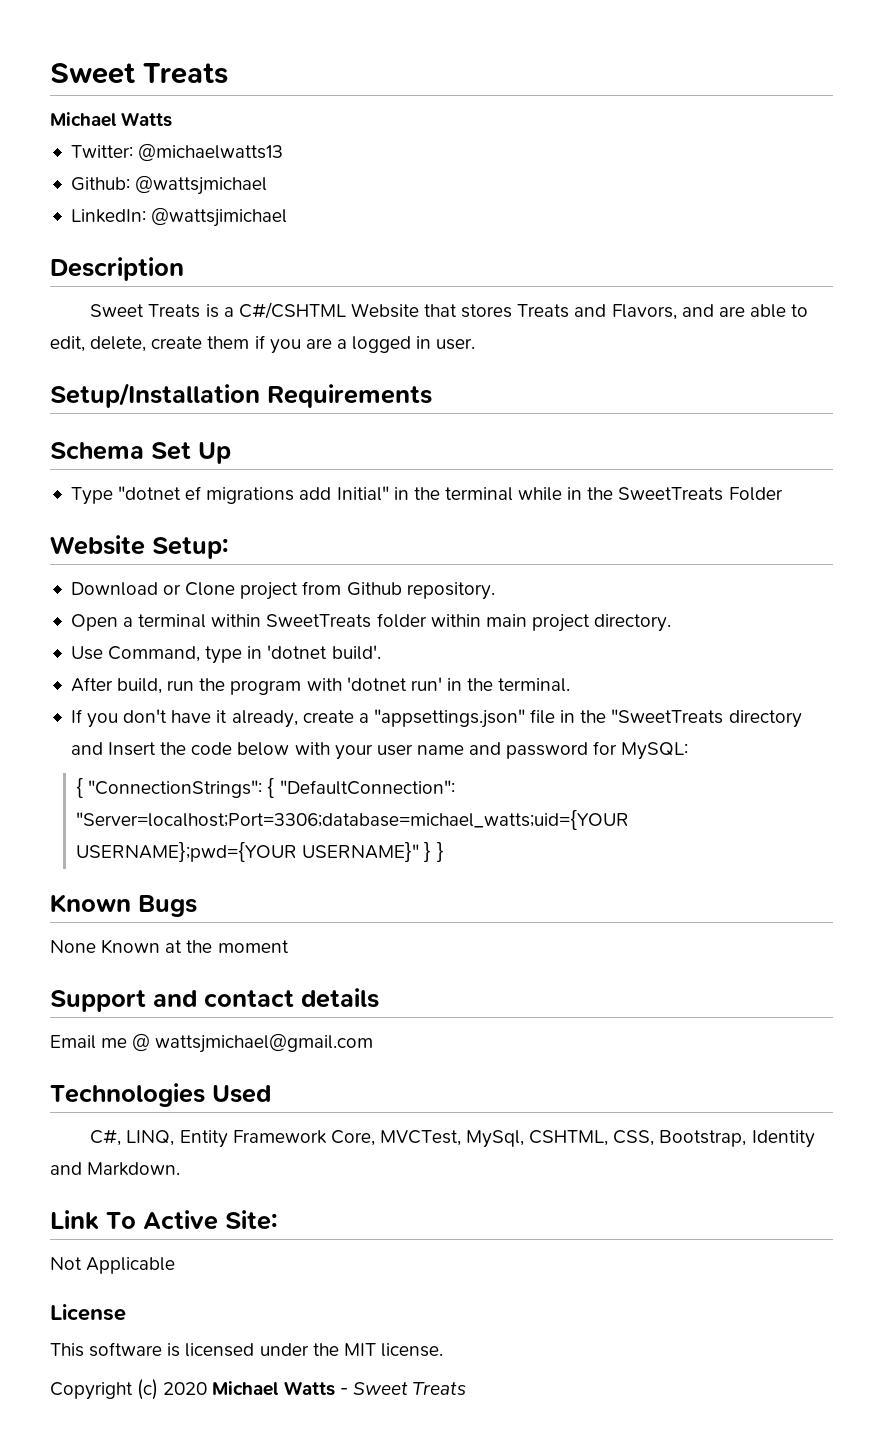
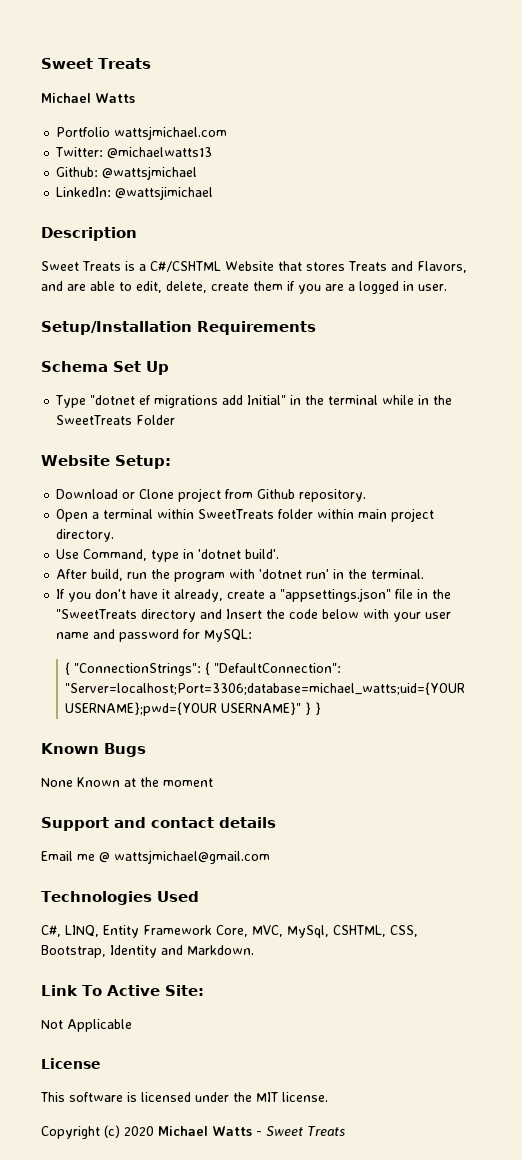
+ Portfolio wattsjmichael.com
- C#, LINQ, Entity Framework Core, MVCTest, MySql, CSHTML, CSS, Bootstrap, Identity and Markdown.
+ C#, LINQ, Entity Framework Core, MVC, MySql, CSHTML, CSS, Bootstrap, Identity and Markdown.

